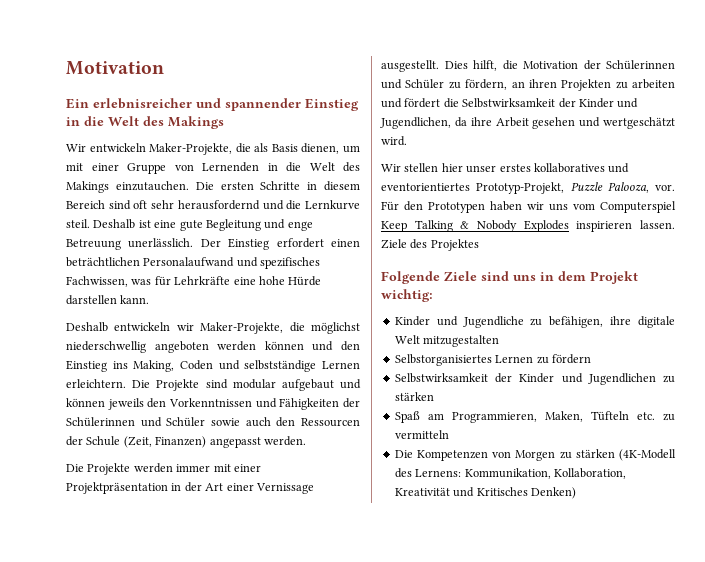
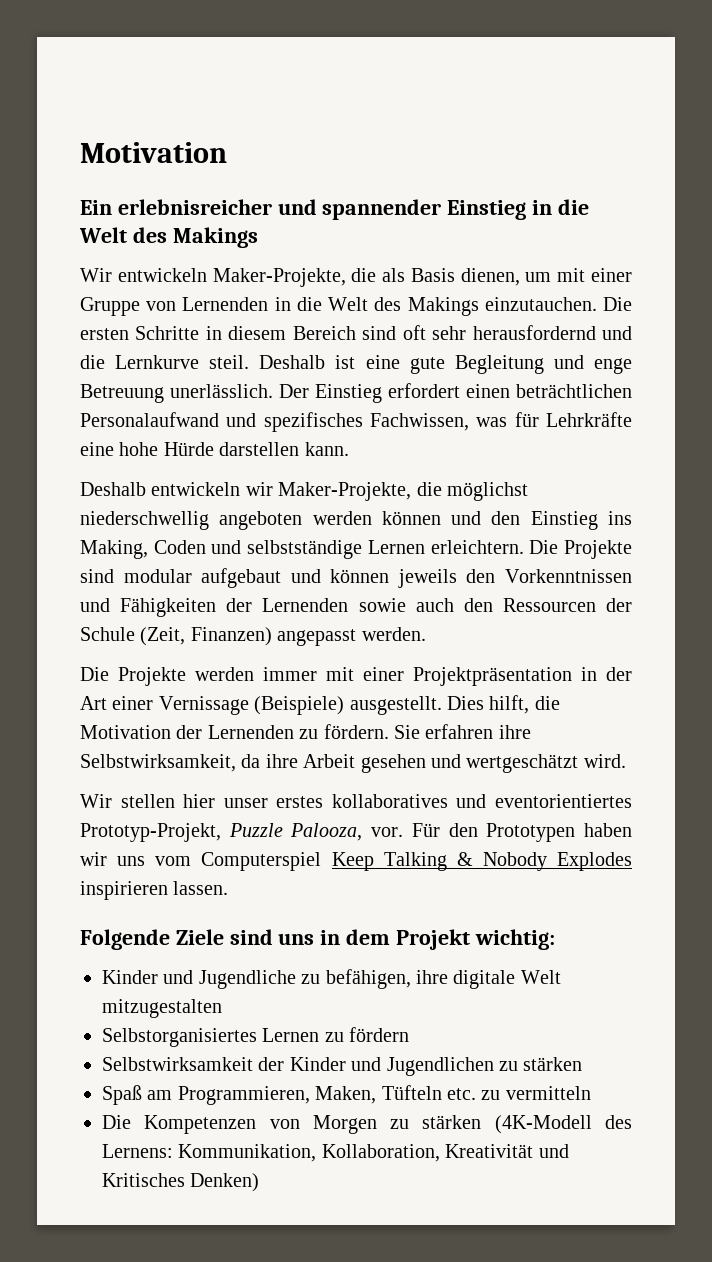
- Die Projekte sind modular aufgebaut und können jeweils den Vorkenntnissen und Fähigkeiten der Schülerinnen und Schüler sowie auch den Ressourcen der Schule (Zeit, Finanzen) angepasst werden.
+ Die Projekte sind modular aufgebaut und können jeweils den Vorkenntnissen und Fähigkeiten der Lernenden sowie auch den Ressourcen der Schule (Zeit, Finanzen) angepasst werden.
- Die Projekte werden immer mit einer Projektpräsentation in der Art einer Vernissage ausgestellt.
+ Die Projekte werden immer mit einer Projektpräsentation in der Art einer Vernissage (Beispiele) ausgestellt.
- Dies hilft, die Motivation der Schülerinnen und Schüler zu fördern, an ihren Projekten zu arbeiten und fördert die Selbstwirksamkeit der Kinder und Jugendlichen, da ihre Arbeit gesehen und wertgeschätzt wird.
+ Dies hilft, die Motivation der Lernenden zu fördern. Sie erfahren ihre Selbstwirksamkeit, da ihre Arbeit gesehen und wertgeschätzt wird.
- Ziele des Projektes

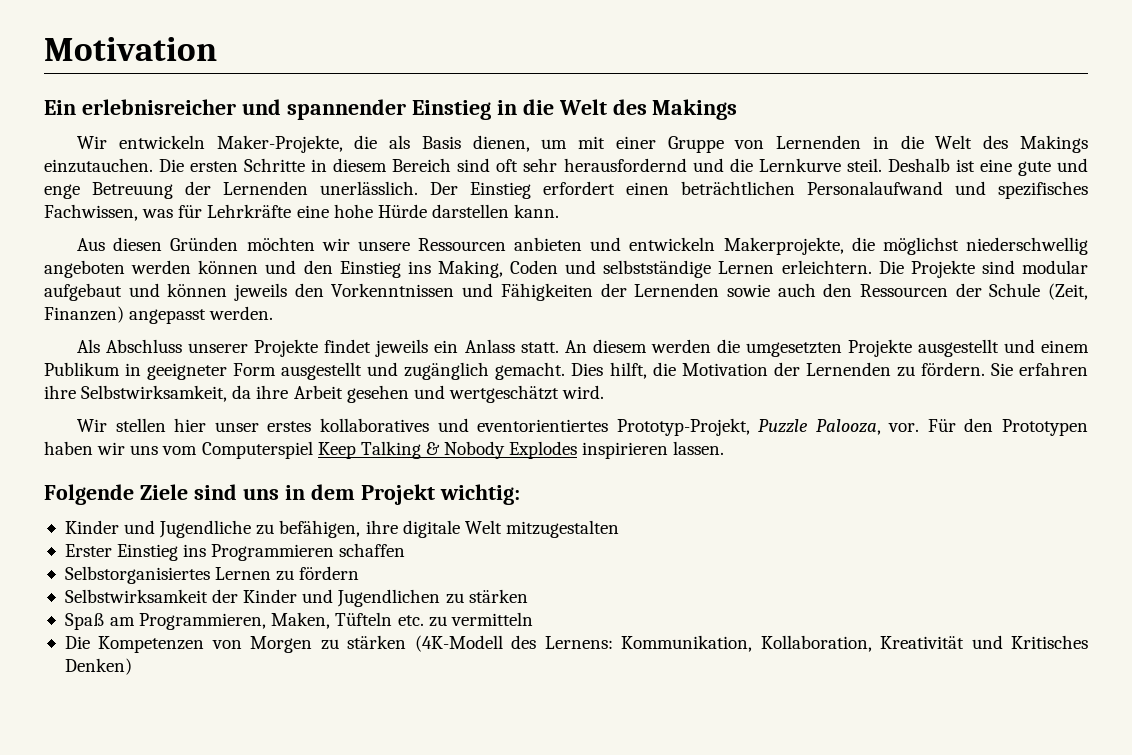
- Deshalb ist eine gute Begleitung und enge Betreuung unerlässlich.
+ Deshalb ist eine gute und enge Betreuung der Lernenden unerlässlich.
- Deshalb entwickeln wir Maker-Projekte, die möglichst niederschwellig angeboten werden können und den Einstieg ins Making, Coden und selbstständige Lernen erleichtern.
+ Aus diesen Gründen möchten wir unsere Ressourcen anbieten und entwickeln Makerprojekte, die möglichst niederschwellig angeboten werden können und den Einstieg ins Making, Coden und selbstständige Lernen erleichtern.
- Die Projekte werden immer mit einer Projektpräsentation in der Art einer Vernissage (Beispiele) ausgestellt.
+ Als Abschluss unserer Projekte findet jeweils ein Anlass statt. An diesem werden die umgesetzten Projekte ausgestellt und einem Publikum in geeigneter Form ausgestellt und zugänglich gemacht.
+ Erster Einstieg ins Programmieren schaffen

